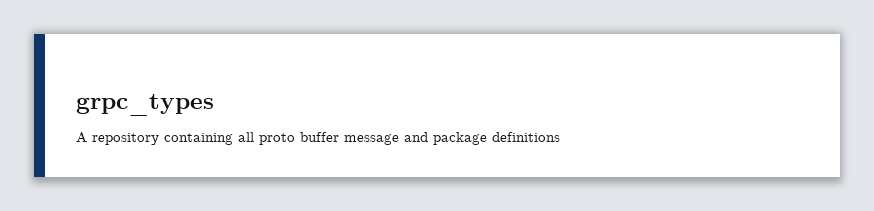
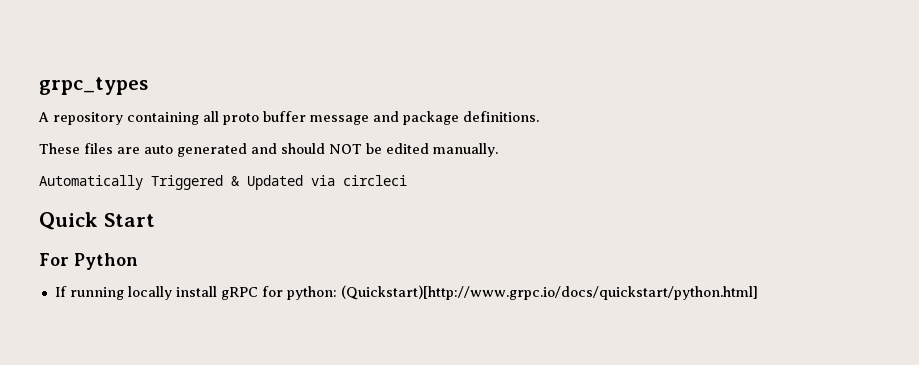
- A repository containing all proto buffer message and package definitions
+ A repository containing all proto buffer message and package definitions.
+ These files are auto generated and should NOT be edited manually.
+ Automatically Triggered & Updated via circleci
+ Quick Start
+ For Python
+ If running locally install gRPC for python: (Quickstart)[http://www.grpc.io/docs/quickstart/python.html]

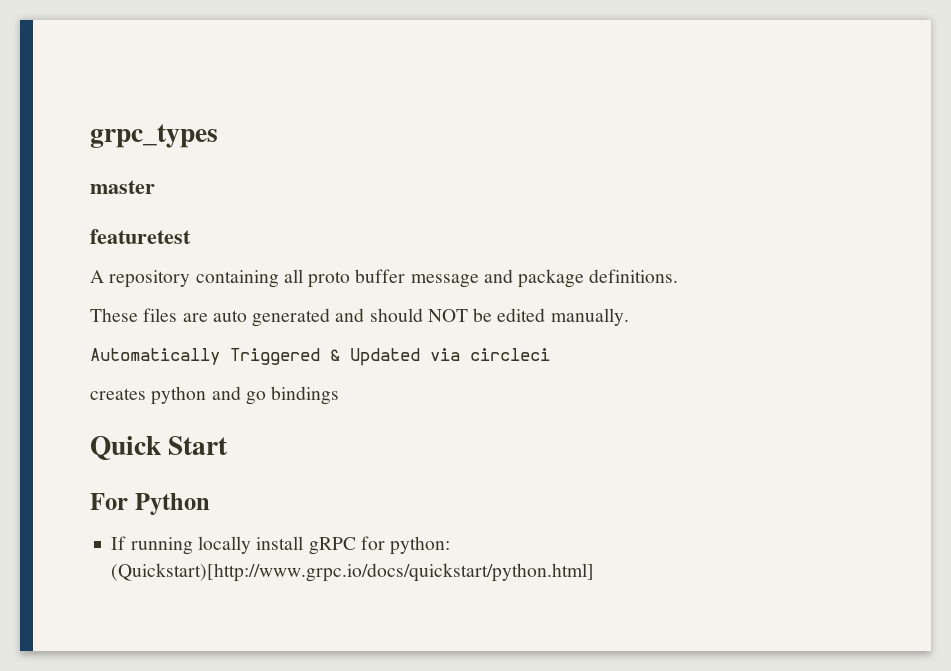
+ master
+ featuretest
+ creates python and go bindings

